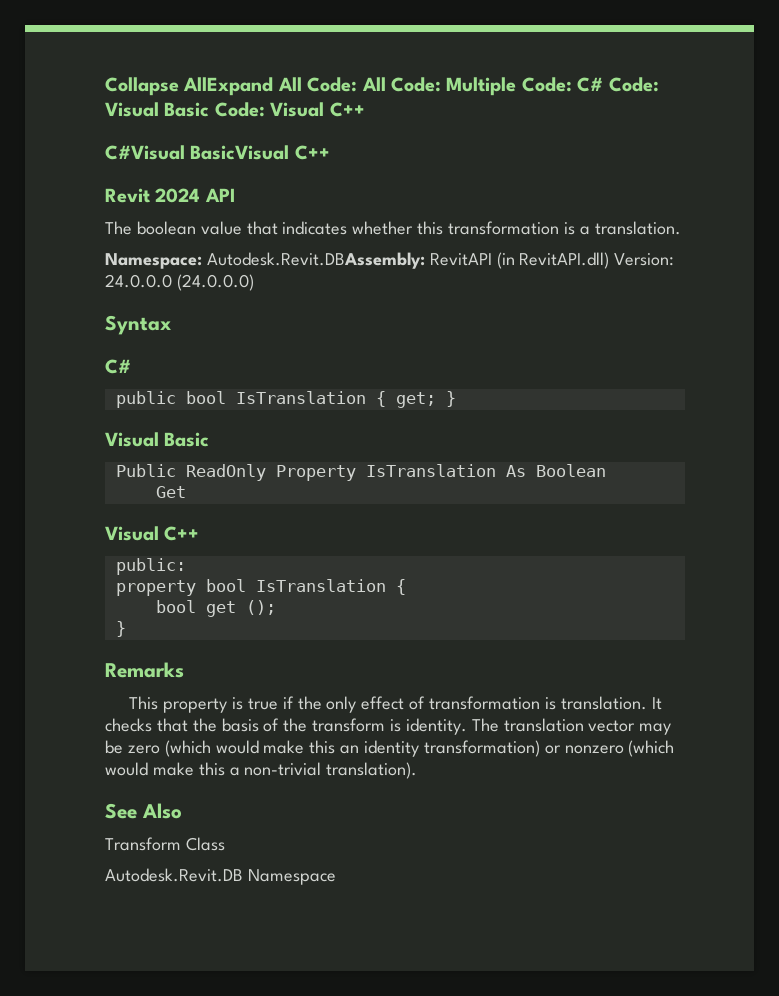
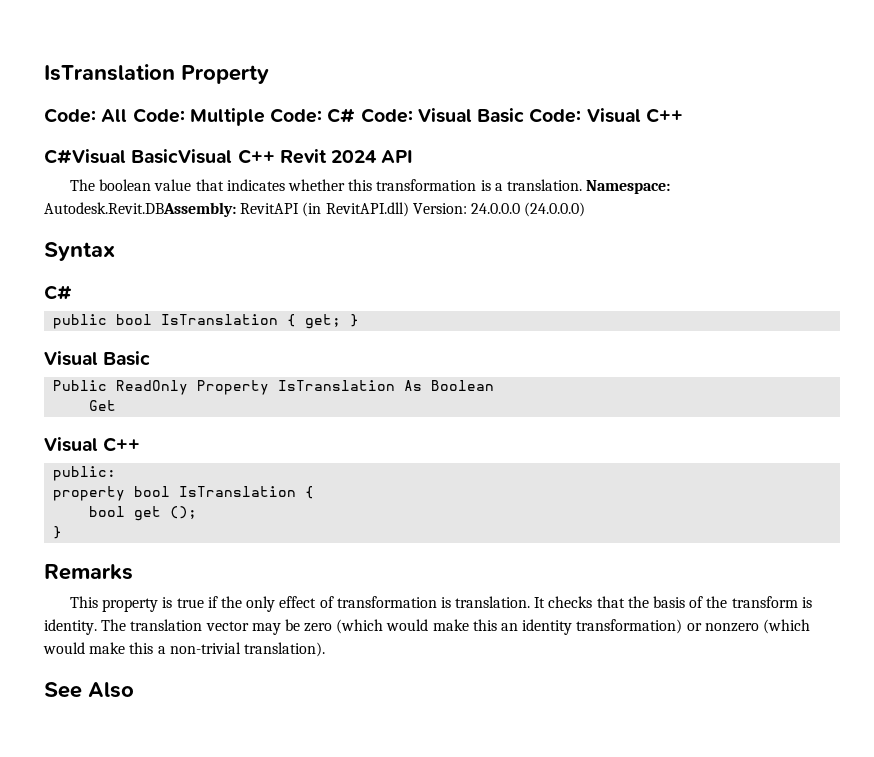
- Collapse AllExpand All Code: All Code: Multiple Code: C# Code: Visual Basic Code: Visual C++
+ IsTranslation Property
+ Code: All Code: Multiple Code: C# Code: Visual Basic Code: Visual C++
- C#Visual BasicVisual C++
- Revit 2024 API
+ C#Visual BasicVisual C++ Revit 2024 API
- The boolean value that indicates whether this transformation is a translation.
- Namespace: Autodesk.Revit.DBAssembly: RevitAPI (in RevitAPI.dll) Version: 24.0.0.0 (24.0.0.0)
+ The boolean value that indicates whether this transformation is a translation. Namespace: Autodesk.Revit.DBAssembly: RevitAPI (in RevitAPI.dll) Version: 24.0.0.0 (24.0.0.0)
- Transform Class
- Autodesk.Revit.DB Namespace

